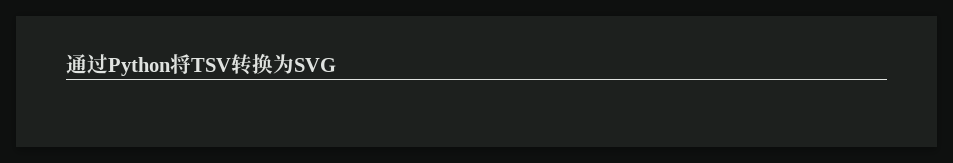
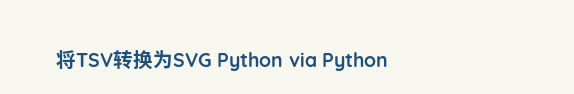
- 通过Python将TSV转换为SVG
+ 将TSV转换为SVG Python via Python

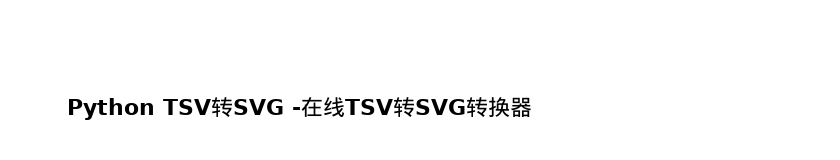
- 将TSV转换为SVG Python via Python
+ Python TSV转SVG -在线TSV转SVG转换器

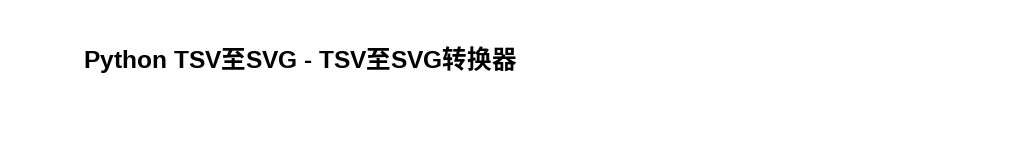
- Python TSV转SVG -在线TSV转SVG转换器
+ Python TSV至SVG - TSV至SVG转换器

